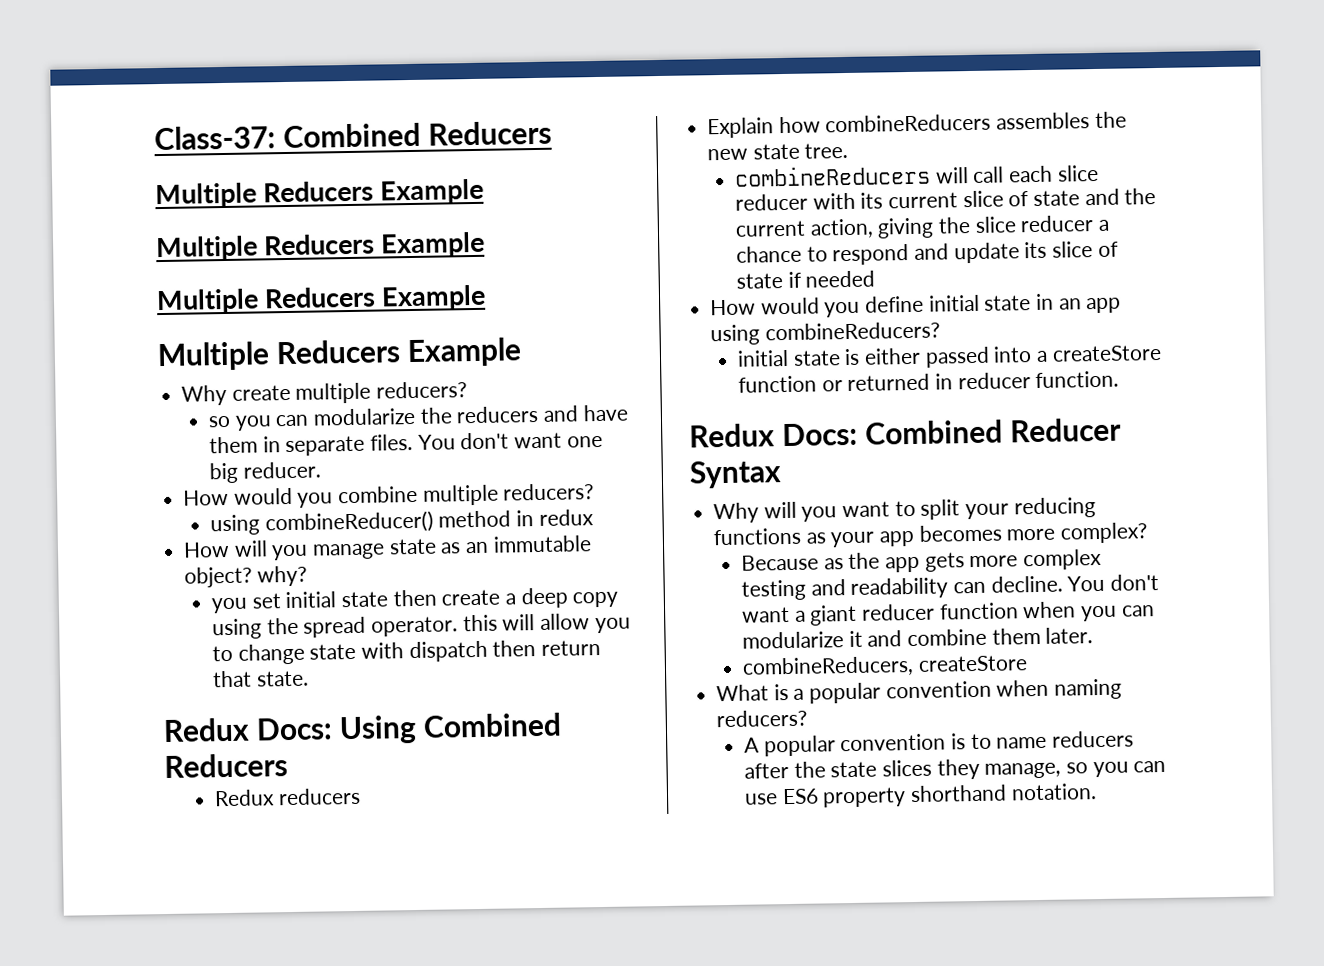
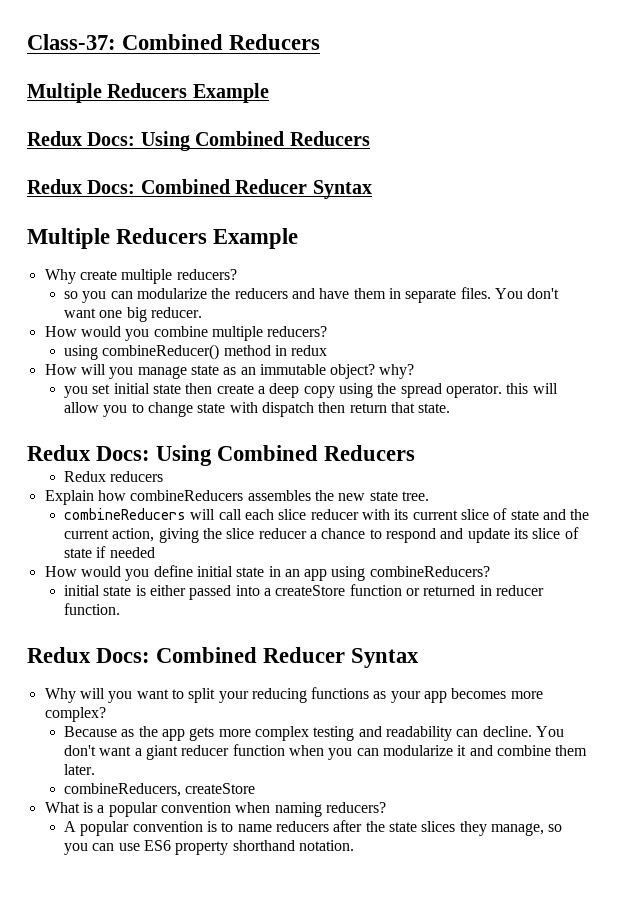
  Class-37: Combined Reducers
  Multiple Reducers Example
- Multiple Reducers Example
- Multiple Reducers Example
+ Redux Docs: Using Combined Reducers
+ Redux Docs: Combined Reducer Syntax

